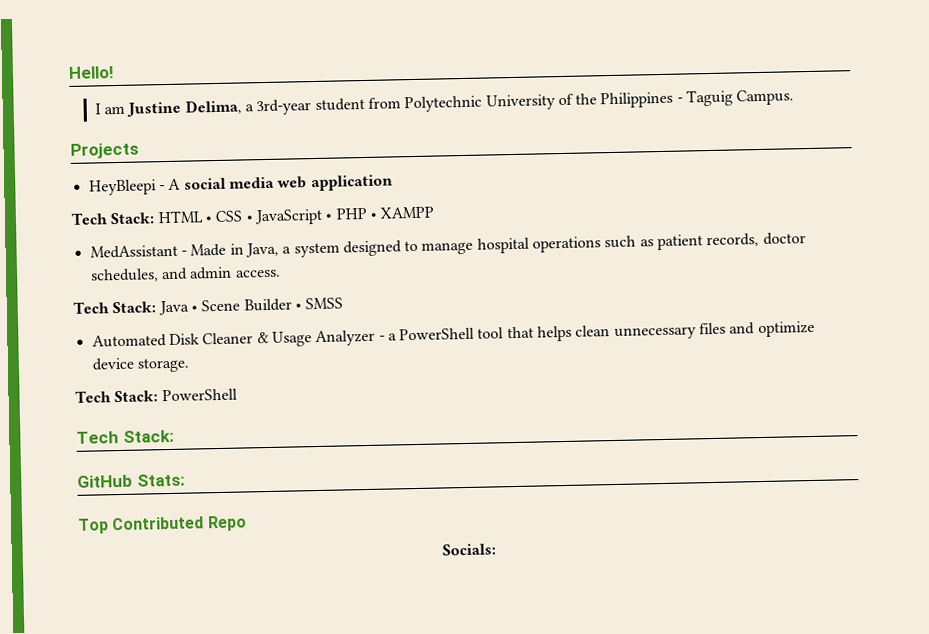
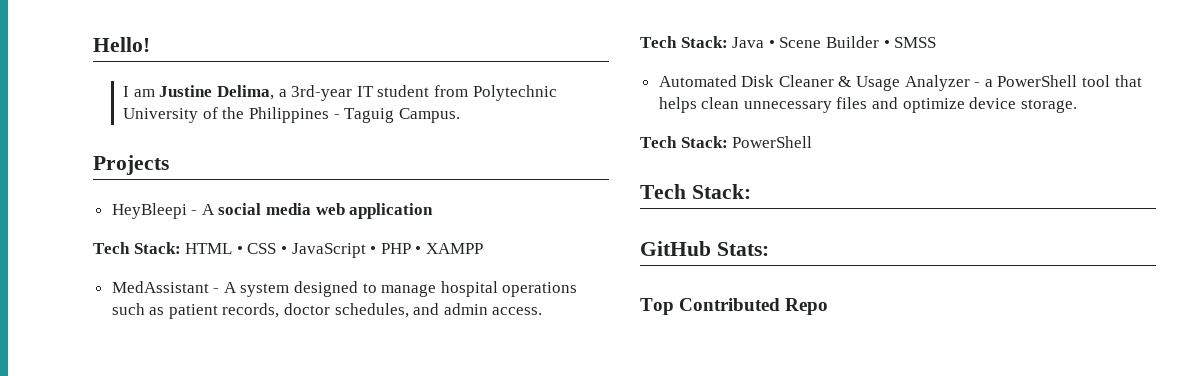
- I am Justine Delima, a 3rd-year student from Polytechnic University of the Philippines - Taguig Campus.
+ I am Justine Delima, a 3rd-year IT student from Polytechnic University of the Philippines - Taguig Campus.
- MedAssistant - Made in Java, a system designed to manage hospital operations such as patient records, doctor schedules, and admin access.
+ MedAssistant - A system designed to manage hospital operations such as patient records, doctor schedules, and admin access.
- Socials:

